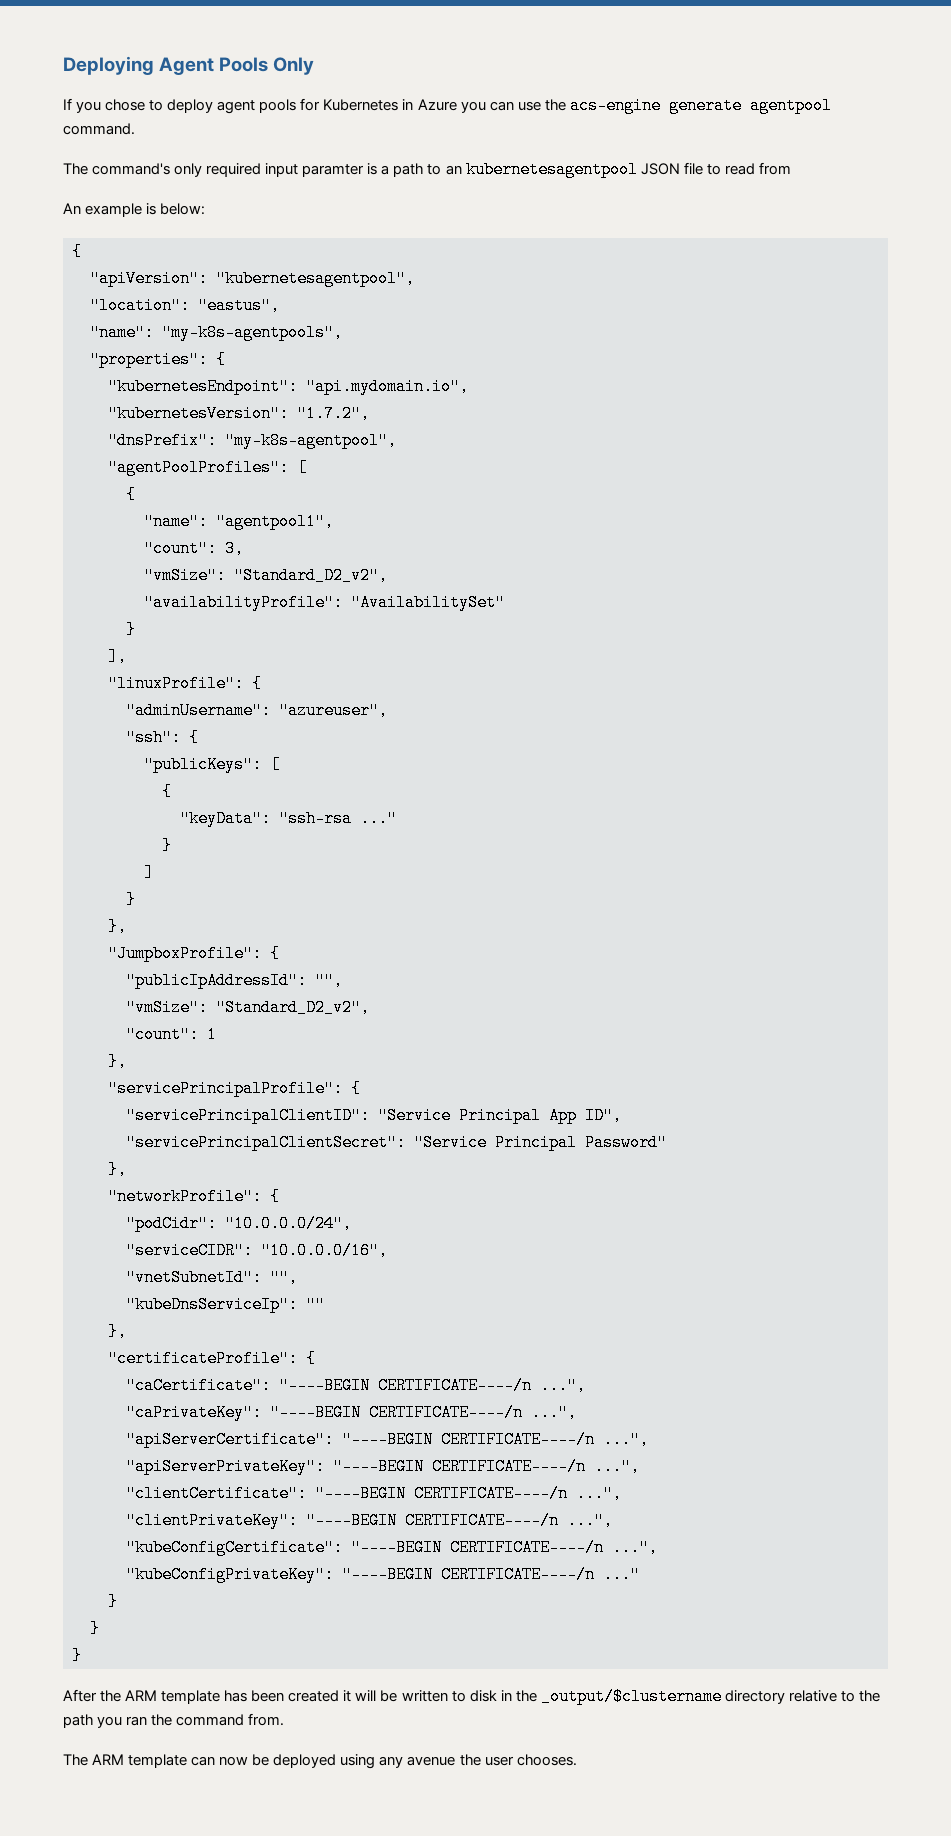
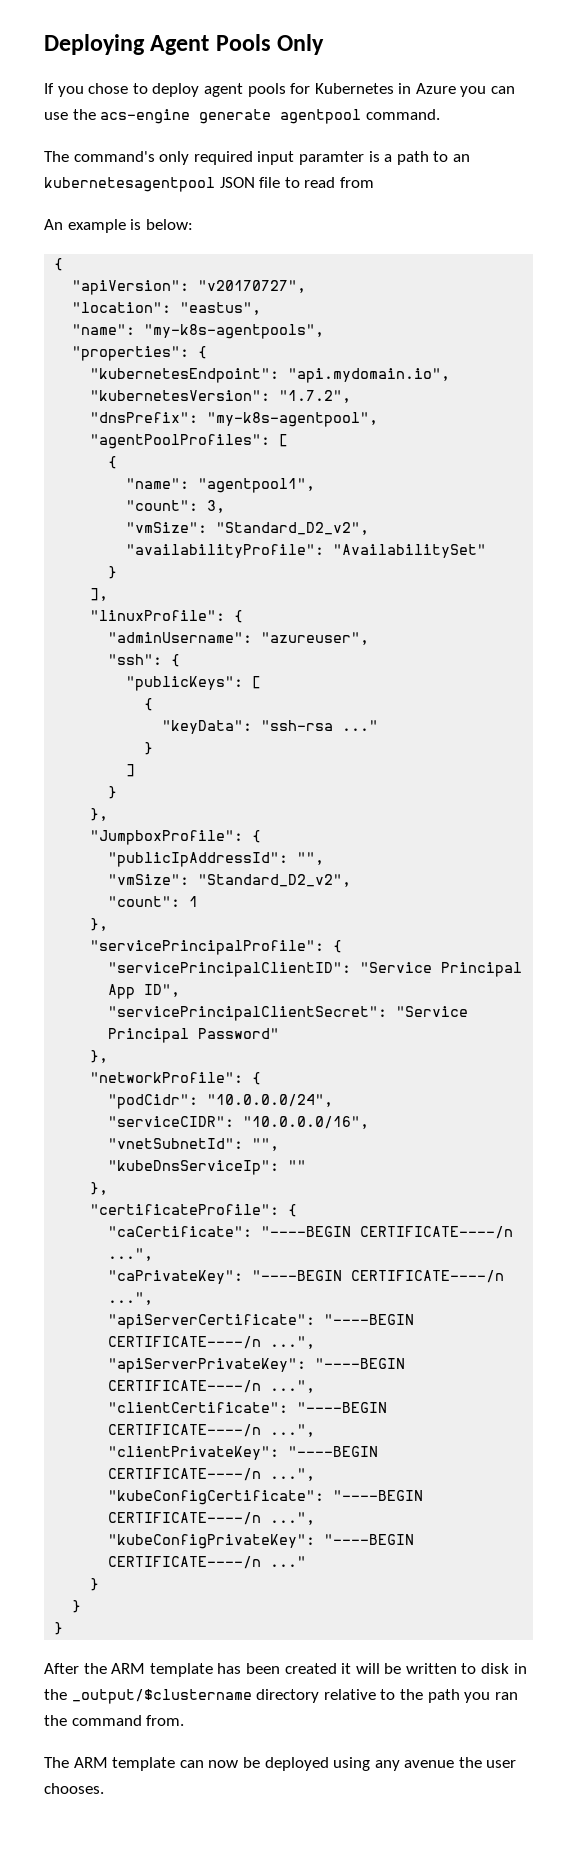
- "apiVersion": "kubernetesagentpool",
+ "apiVersion": "v20170727",

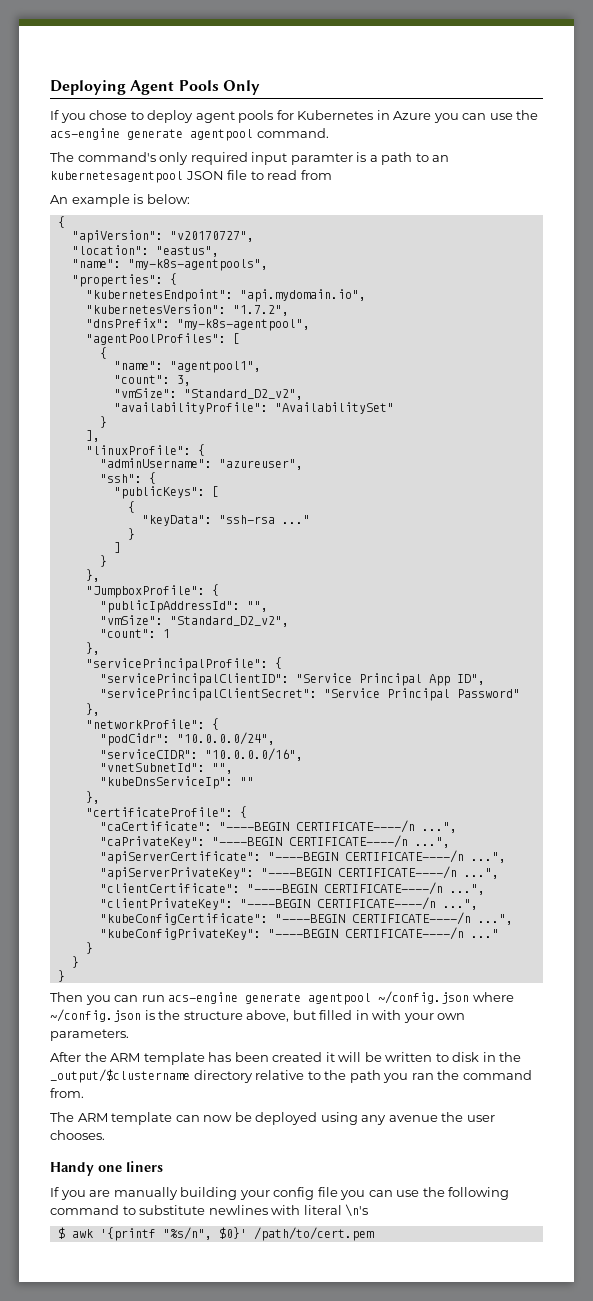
+ Then you can run acs-engine generate agentpool ~/config.json where ~/config.json is the structure above, but filled in with your own parameters.
+ Handy one liners
+ If you are manually building your config file you can use the following command to substitute newlines with literal \n's
+ $ awk '{printf "%s/n", $0}' /path/to/cert.pem

